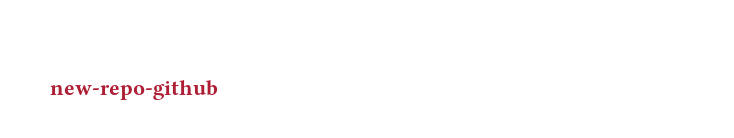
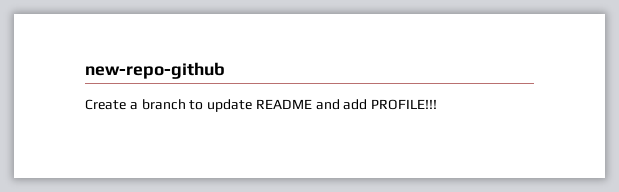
+ Create a branch to update README and add PROFILE!!!

